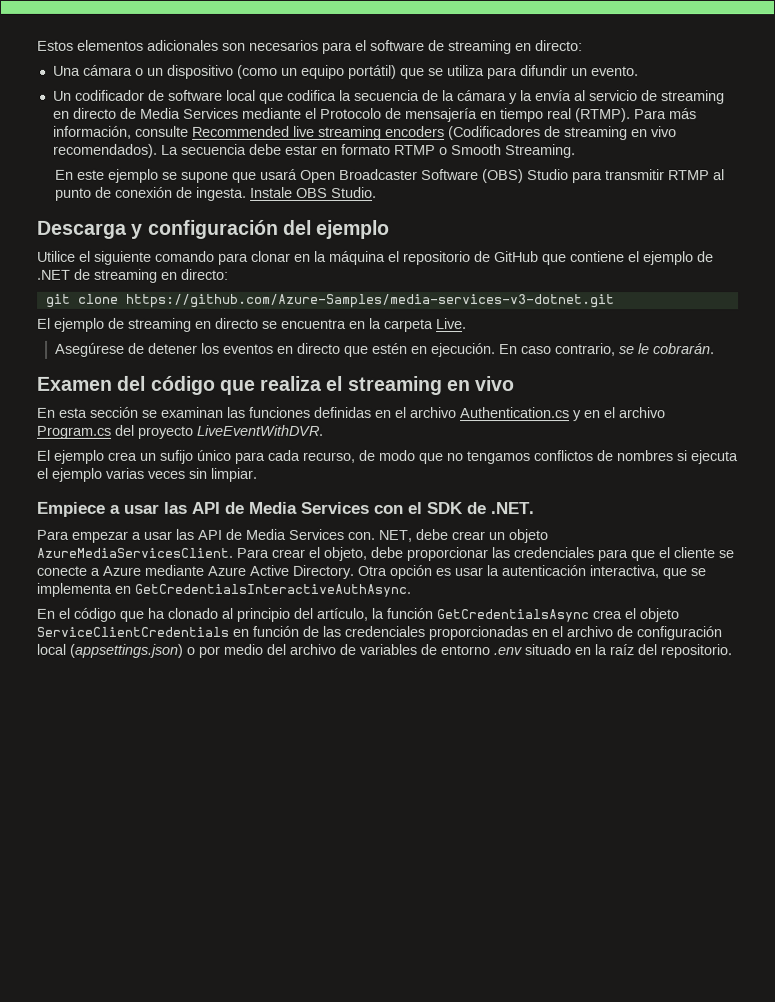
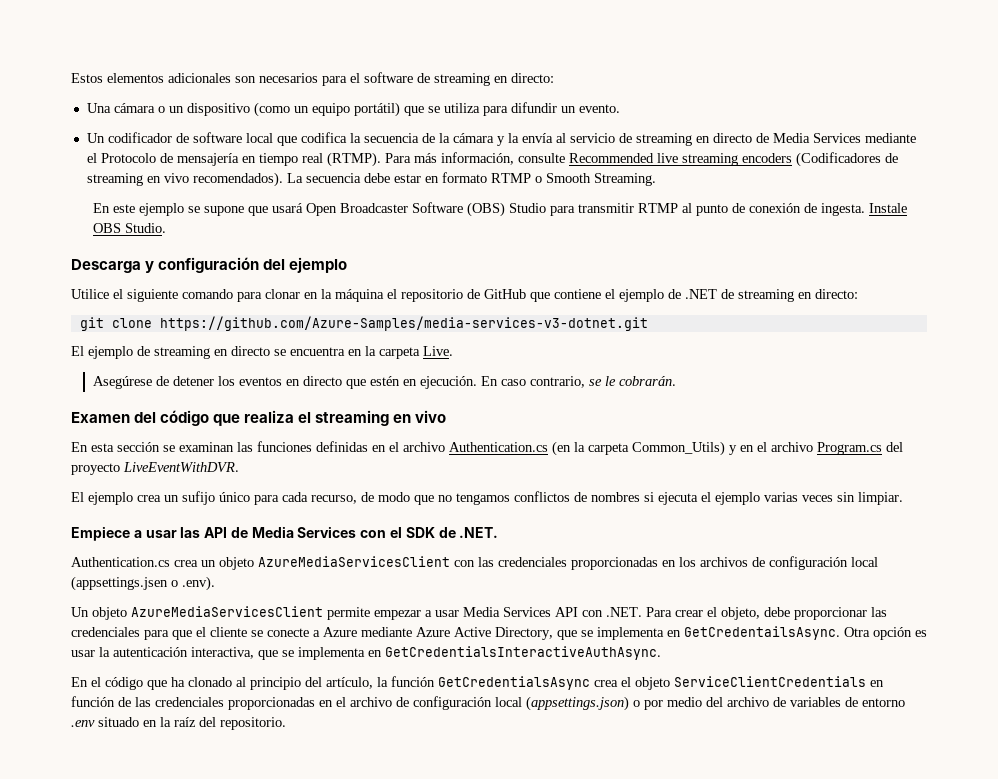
- En esta sección se examinan las funciones definidas en el archivo Authentication.cs y en el archivo Program.cs del proyecto LiveEventWithDVR.
+ En esta sección se examinan las funciones definidas en el archivo Authentication.cs (en la carpeta Common_Utils) y en el archivo Program.cs del proyecto LiveEventWithDVR.
- Para empezar a usar las API de Media Services con. NET, debe crear un objeto AzureMediaServicesClient. Para crear el objeto, debe proporcionar las credenciales para que el cliente se conecte a Azure mediante Azure Active Directory.
+ Authentication.cs crea un objeto AzureMediaServicesClient con las credenciales proporcionadas en los archivos de configuración local (appsettings.jsen o .env).
+ Un objeto AzureMediaServicesClient permite empezar a usar Media Services API con .NET. Para crear el objeto, debe proporcionar las credenciales para que el cliente se conecte a Azure mediante Azure Active Directory, que se implementa en GetCredentailsAsync.

